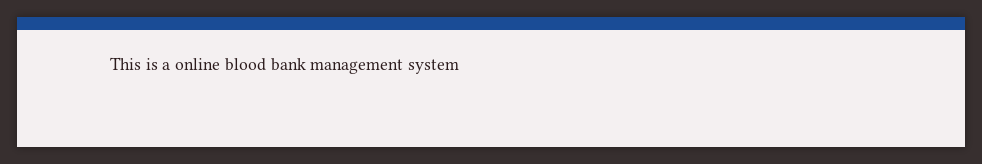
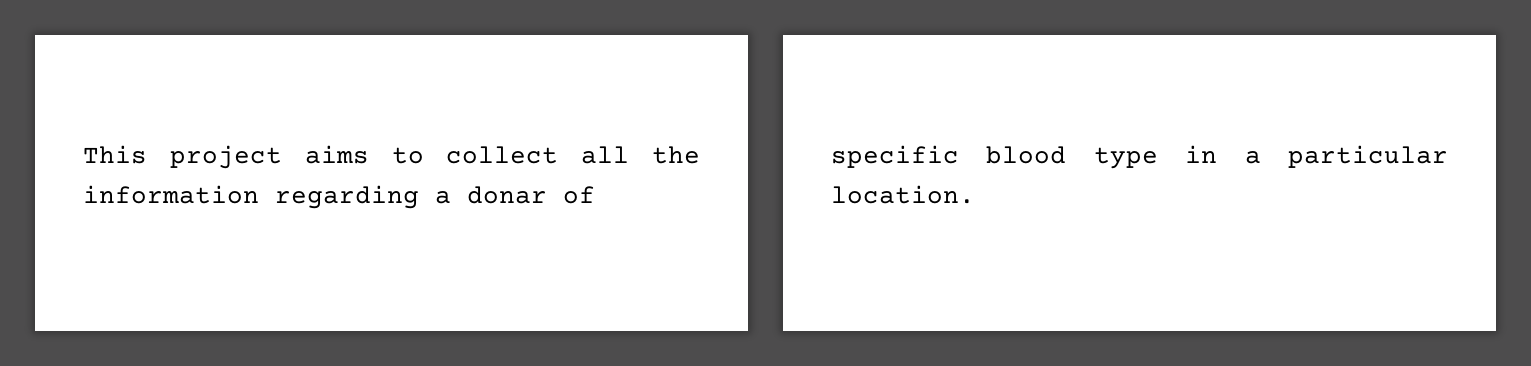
- This is a online blood bank management system
+ This project aims to collect all the information regarding a donar of specific blood type in a particular location.

